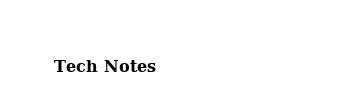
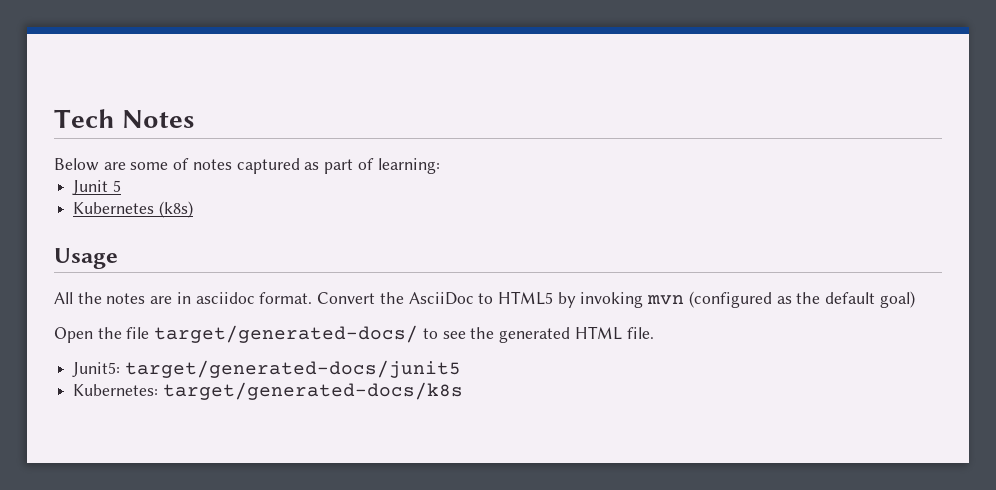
+ Below are some of notes captured as part of learning:
+ Junit 5
+ Kubernetes (k8s)
+ Usage
+ All the notes are in asciidoc format. Convert the AsciiDoc to HTML5 by invoking mvn (configured as the default goal)
+ Open the file target/generated-docs/ to see the generated HTML file.
+ Junit5: target/generated-docs/junit5
+ Kubernetes: target/generated-docs/k8s

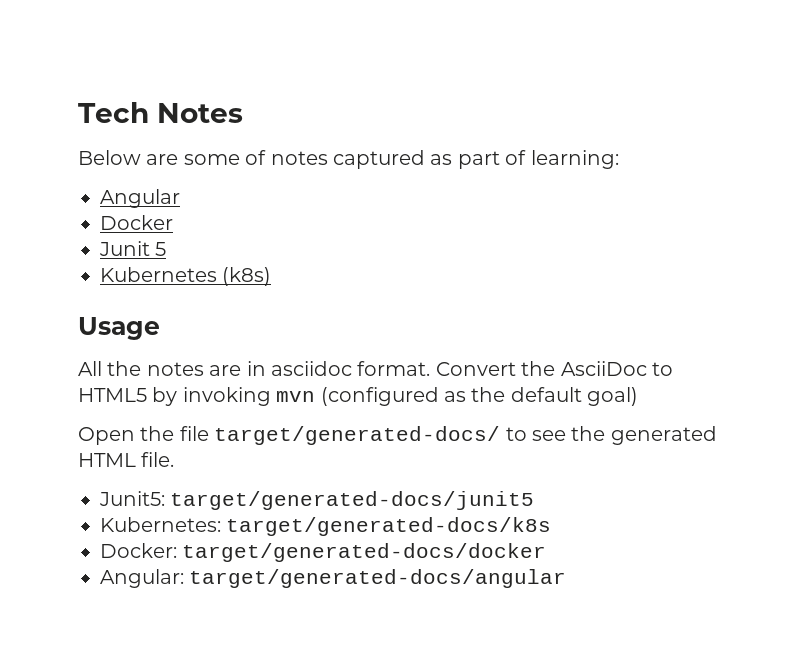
+ Angular
+ Docker
+ Docker: target/generated-docs/docker
+ Angular: target/generated-docs/angular

